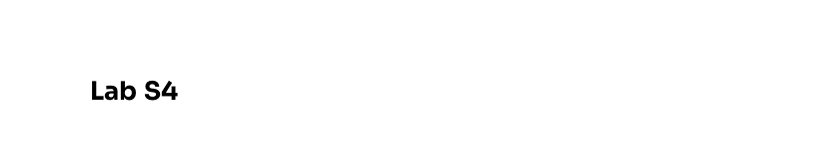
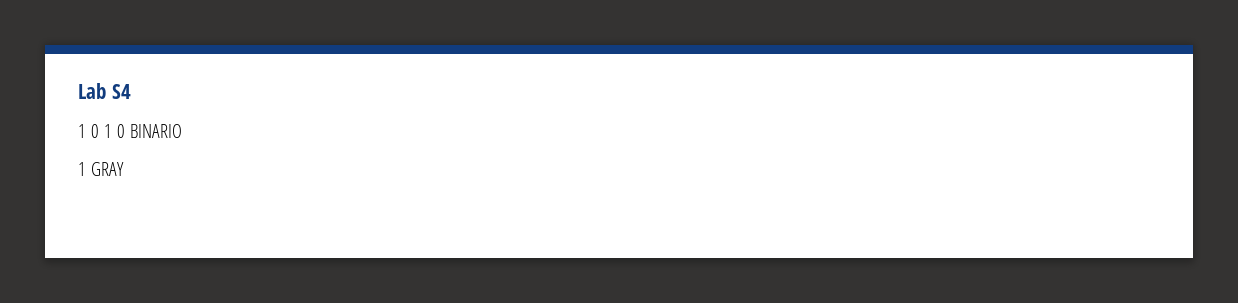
+ 1 0 1 0 BINARIO
+ 1 GRAY

